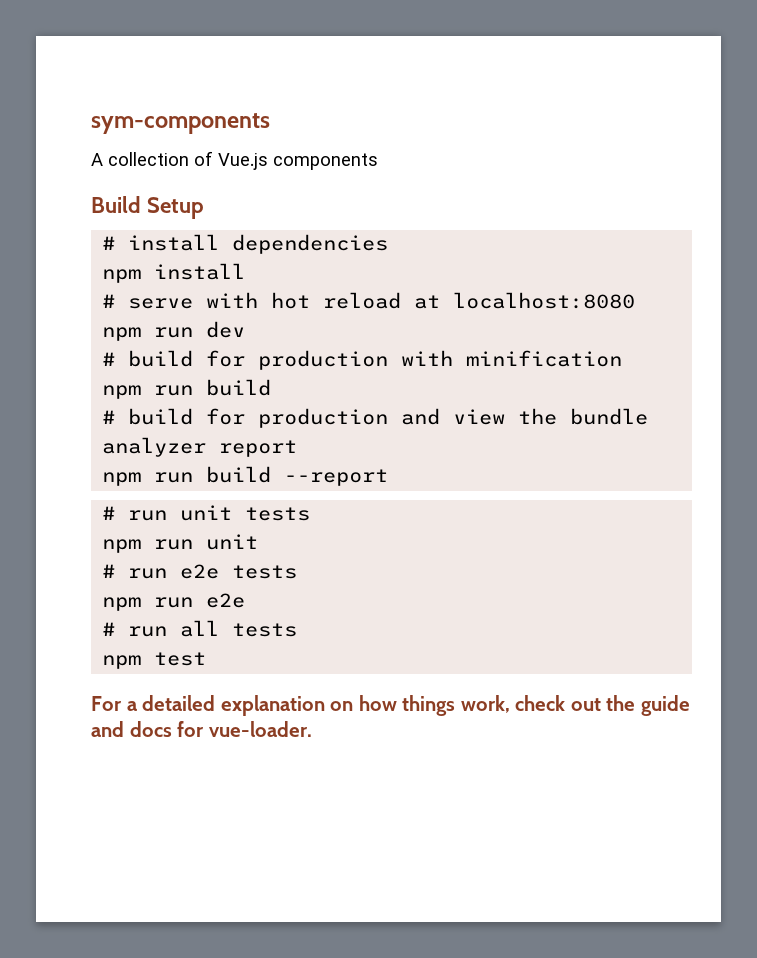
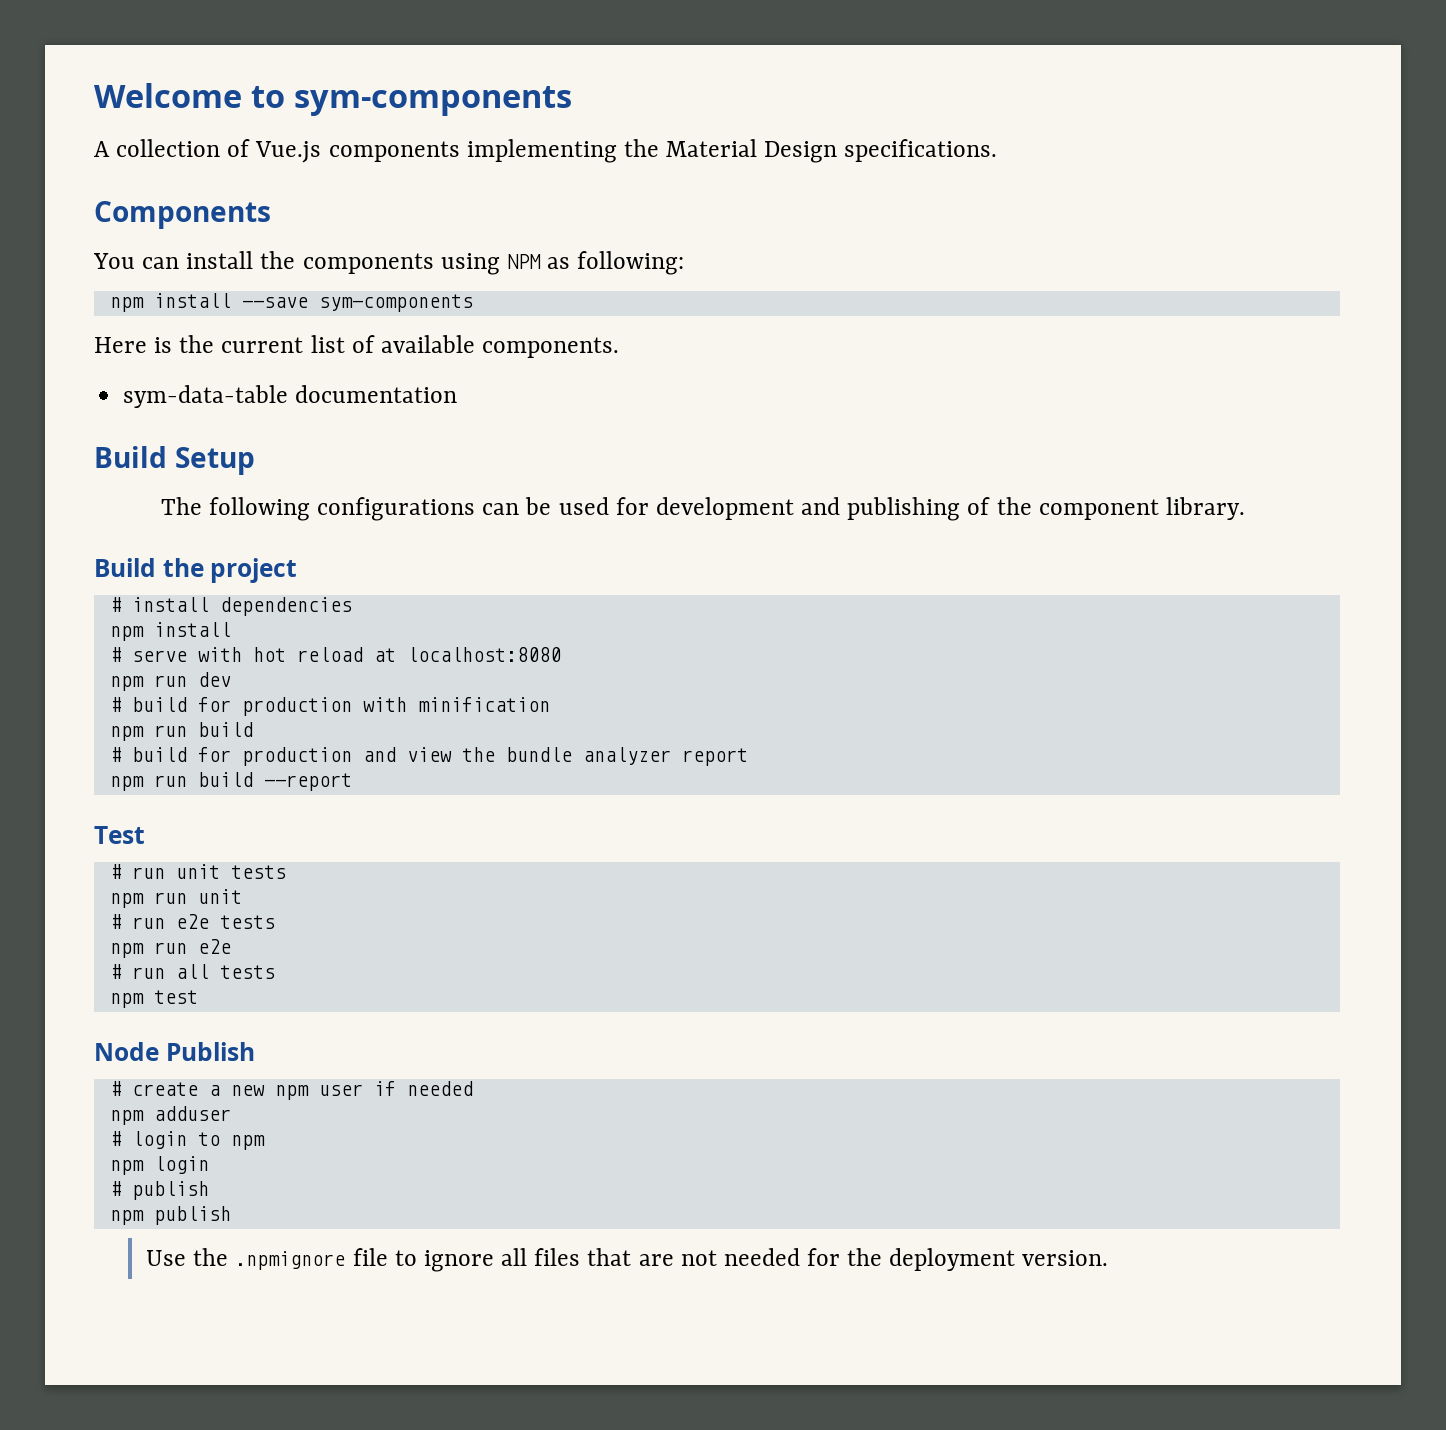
- sym-components
+ Welcome to sym-components
- A collection of Vue.js components
+ A collection of Vue.js components implementing the Material Design specifications.
+ Components
+ You can install the components using NPM as following:
+ npm install --save sym-components
+ Here is the current list of available components.
+ sym-data-table documentation
  Build Setup
+ The following configurations can be used for development and publishing of the component library.
+ Build the project
+ Test
- For a detailed explanation on how things work, check out the guide and docs for vue-loader.
+ Node Publish
+ # create a new npm user if needed
+ npm adduser
+ # login to npm
+ npm login
+ # publish
+ npm publish
+ Use the .npmignore file to ignore all files that are not needed for the deployment version.

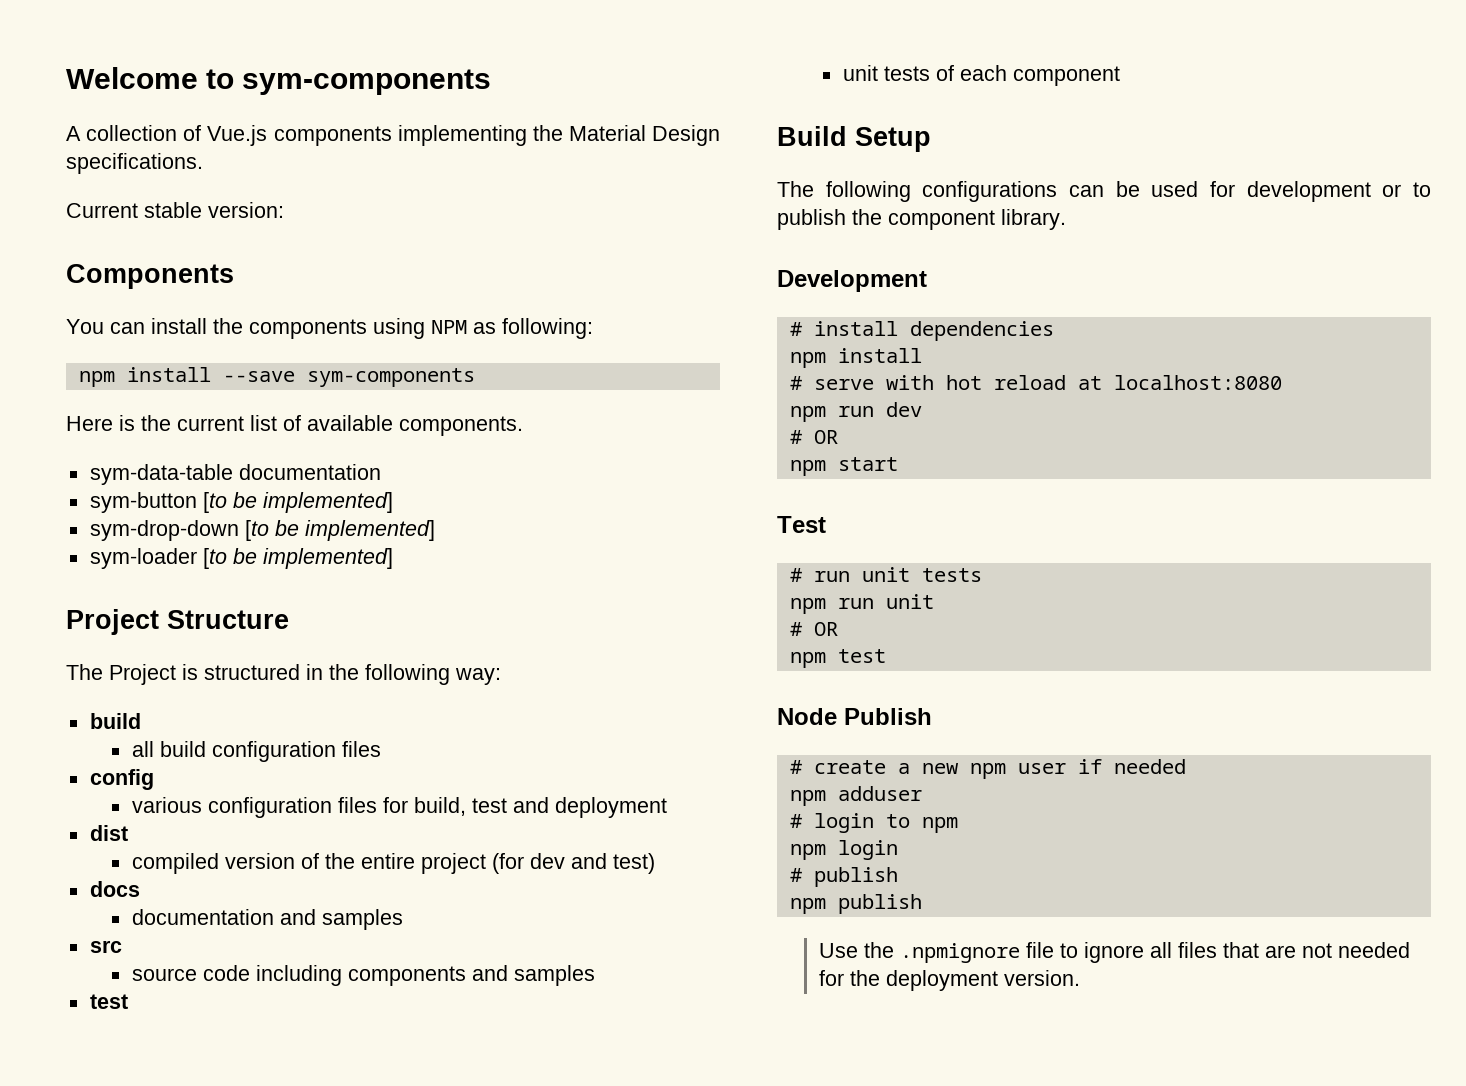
+ Current stable version:
+ sym-button [to be implemented]
+ sym-drop-down [to be implemented]
+ sym-loader [to be implemented]
+ Project Structure
+ The Project is structured in the following way:
+ build
+ all build configuration files
+ config
+ various configuration files for build, test and deployment
+ dist
+ compiled version of the entire project (for dev and test)
+ docs
+ documentation and samples
+ src
+ source code including components and samples
+ test
+ unit tests of each component
- The following configurations can be used for development and publishing of the component library.
+ The following configurations can be used for development or to publish the component library.
- Build the project
+ Development
  npm run dev
- # build for production with minification
- npm run build
- # build for production and view the bundle analyzer report
- npm run build --report
+ # OR
+ npm start
  npm run unit
- # run e2e tests
- npm run e2e
- # run all tests
+ # OR

